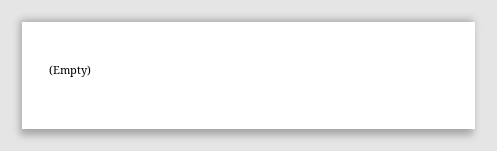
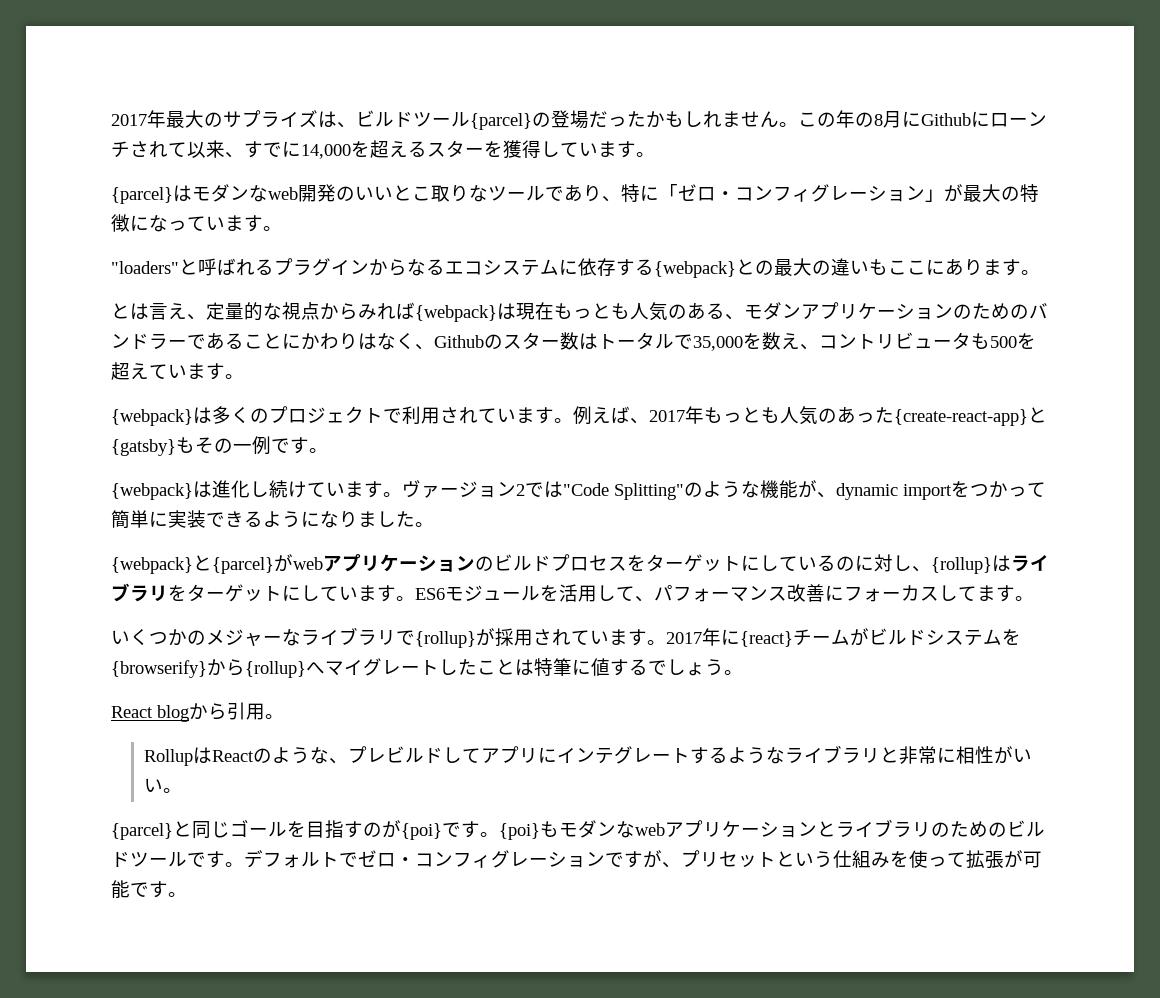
- (Empty)
+ 2017年最大のサプライズは、ビルドツール{parcel}の登場だったかもしれません。この年の8月にGithubにローンチされて以来、すでに14,000を超えるスターを獲得しています。
+ {parcel}はモダンなweb開発のいいとこ取りなツールであり、特に「ゼロ・コンフィグレーション」が最大の特徴になっています。
+ "loaders"と呼ばれるプラグインからなるエコシステムに依存する{webpack}との最大の違いもここにあります。
+ とは言え、定量的な視点からみれば{webpack}は現在もっとも人気のある、モダンアプリケーションのためのバンドラーであることにかわりはなく、Githubのスター数はトータルで35,000を数え、コントリビュータも500を超えています。
+ {webpack}は多くのプロジェクトで利用されています。例えば、2017年もっとも人気のあった{create-react-app}と{gatsby}もその一例です。
+ {webpack}は進化し続けています。ヴァージョン2では"Code Splitting"のような機能が、dynamic importをつかって簡単に実装できるようになりました。
+ {webpack}と{parcel}がwebアプリケーションのビルドプロセスをターゲットにしているのに対し、{rollup}はライブラリをターゲットにしています。ES6モジュールを活用して、パフォーマンス改善にフォーカスしてます。
+ いくつかのメジャーなライブラリで{rollup}が採用されています。2017年に{react}チームがビルドシステムを{browserify}から{rollup}へマイグレートしたことは特筆に値するでしょう。
+ React blogから引用。
+ RollupはReactのような、プレビルドしてアプリにインテグレートするようなライブラリと非常に相性がいい。
+ {parcel}と同じゴールを目指すのが{poi}です。{poi}もモダンなwebアプリケーションとライブラリのためのビルドツールです。デフォルトでゼロ・コンフィグレーションですが、プリセットという仕組みを使って拡張が可能です。

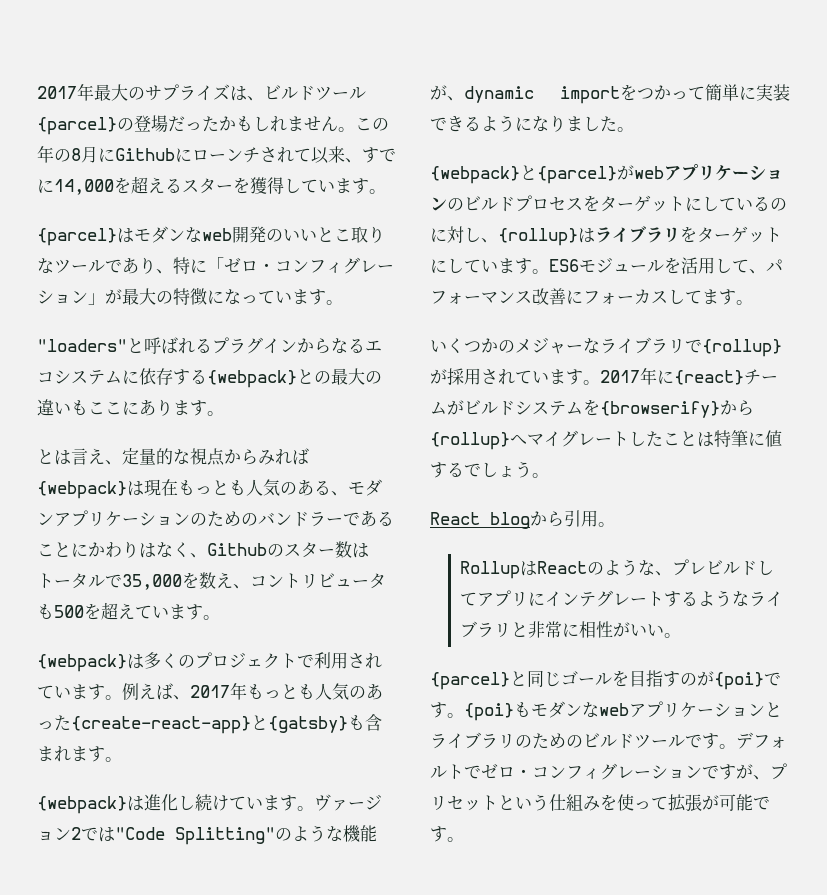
- 例えば、2017年もっとも人気のあった{create-react-app}と{gatsby}もその一例です。
+ 例えば、2017年もっとも人気のあった{create-react-app}と{gatsby}も含まれます。

